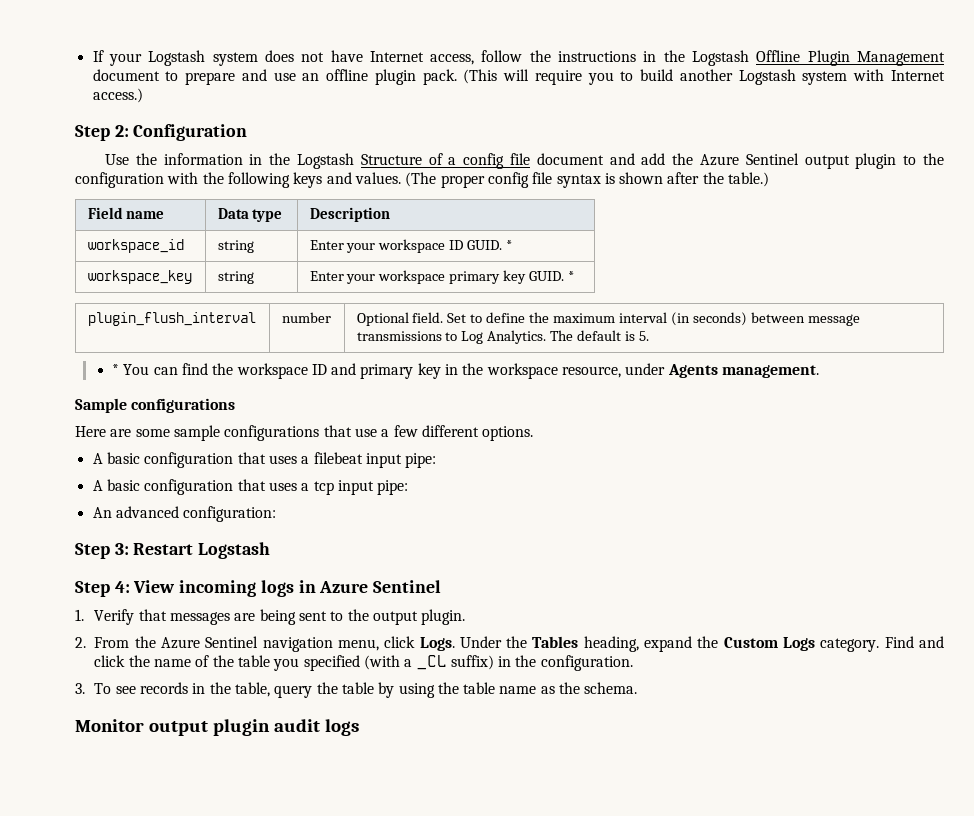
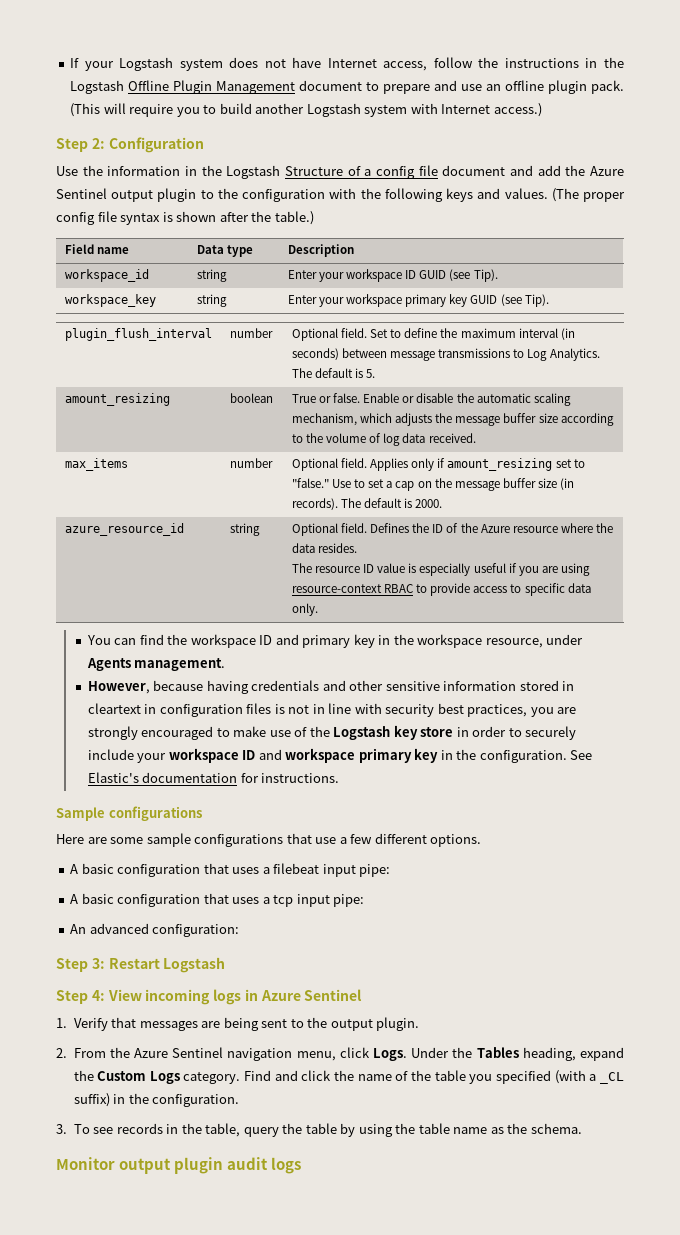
- workspace_id | string | Enter your workspace ID GUID. *
+ workspace_id | string | Enter your workspace ID GUID (see Tip).
- workspace_key | string | Enter your workspace primary key GUID. *
+ workspace_key | string | Enter your workspace primary key GUID (see Tip).
- * You can find the workspace ID and primary key in the workspace resource, under Agents management.
+ amount_resizing | boolean | True or false. Enable or disable the automatic scaling mechanism, which adjusts the message buffer size according to the volume of log data received.
+ max_items | number | Optional field. Applies only if amount_resizing set to "false." Use to set a cap on the message buffer size (in records). The default is 2000.
+ azure_resource_id | string | Optional field. Defines the ID of the Azure resource where the data resides.
+ The resource ID value is especially useful if you are using resource-context RBAC to provide access to specific data only.
+ You can find the workspace ID and primary key in the workspace resource, under Agents management.
+ However, because having credentials and other sensitive information stored in cleartext in configuration files is not in line with security best practices, you are strongly encouraged to make use of the Logstash key store in order to securely include your workspace ID and workspace primary key in the configuration. See Elastic's documentation for instructions.

